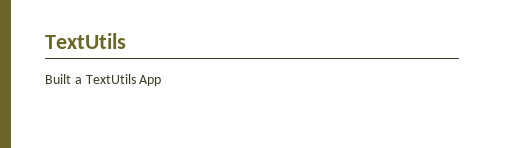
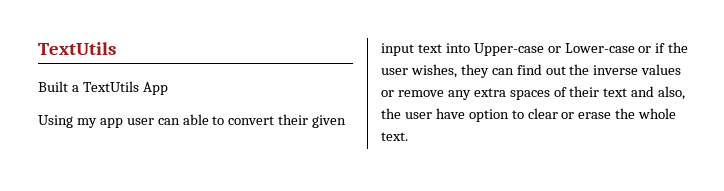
+ Using my app user can able to convert their given input text into Upper-case or Lower-case or if the user wishes, they can find out the inverse values or remove any extra spaces of their text and also, the user have option to clear or erase the whole text.

